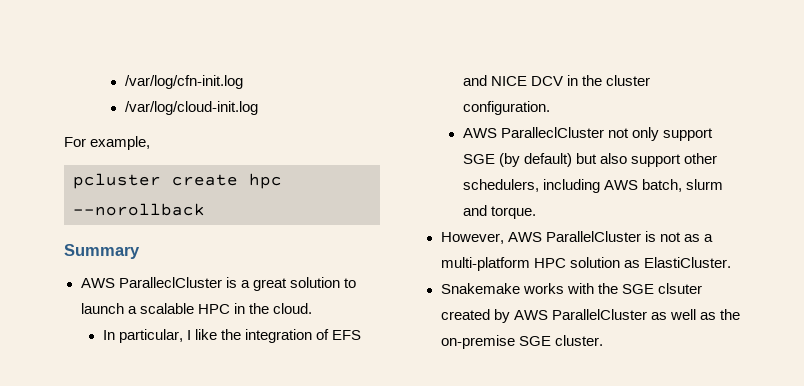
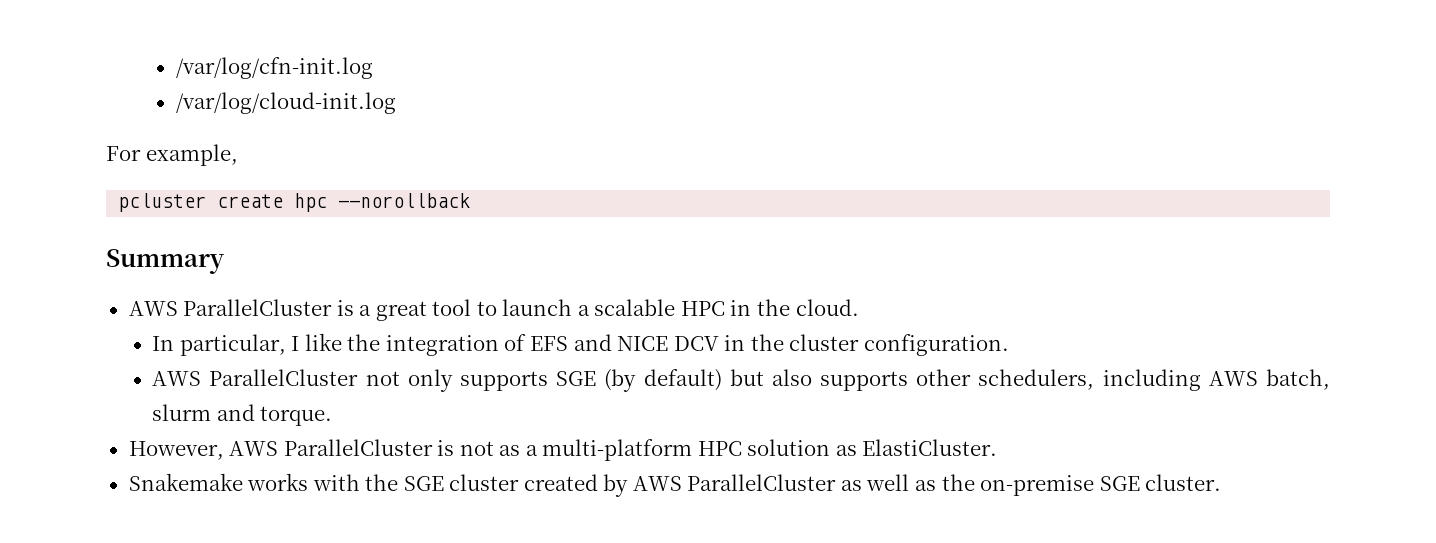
- AWS ParalleclCluster is a great solution to launch a scalable HPC in the cloud.
+ AWS ParallelCluster is a great tool to launch a scalable HPC in the cloud.
- AWS ParalleclCluster not only support SGE (by default) but also support other schedulers, including AWS batch, slurm and torque.
+ AWS ParallelCluster not only supports SGE (by default) but also supports other schedulers, including AWS batch, slurm and torque.
- Snakemake works with the SGE clsuter created by AWS ParallelCluster as well as the on-premise SGE cluster.
+ Snakemake works with the SGE cluster created by AWS ParallelCluster as well as the on-premise SGE cluster.

